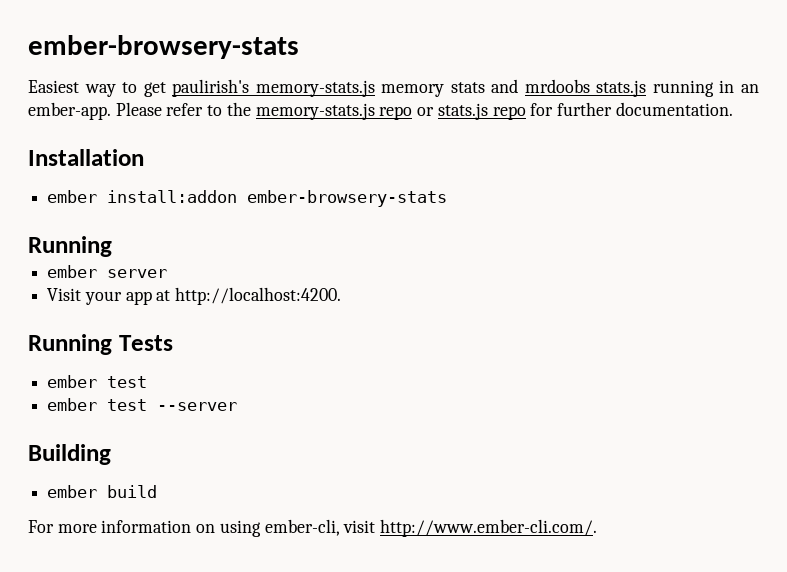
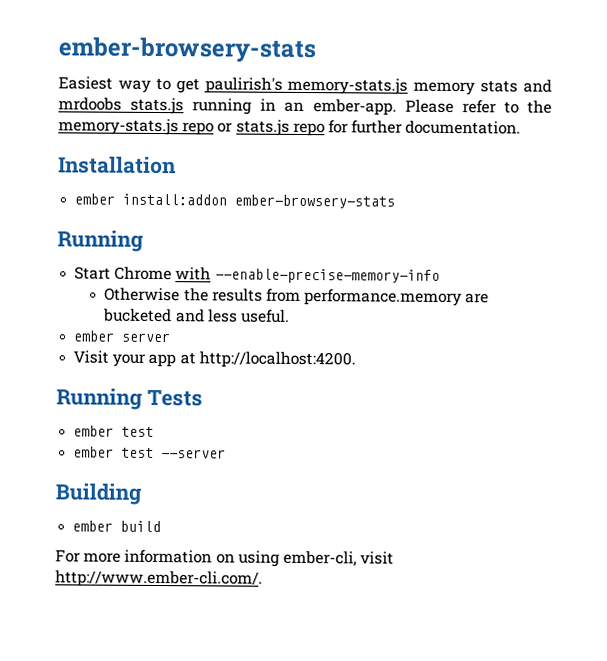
+ Start Chrome with --enable-precise-memory-info
+ Otherwise the results from performance.memory are bucketed and less useful.

